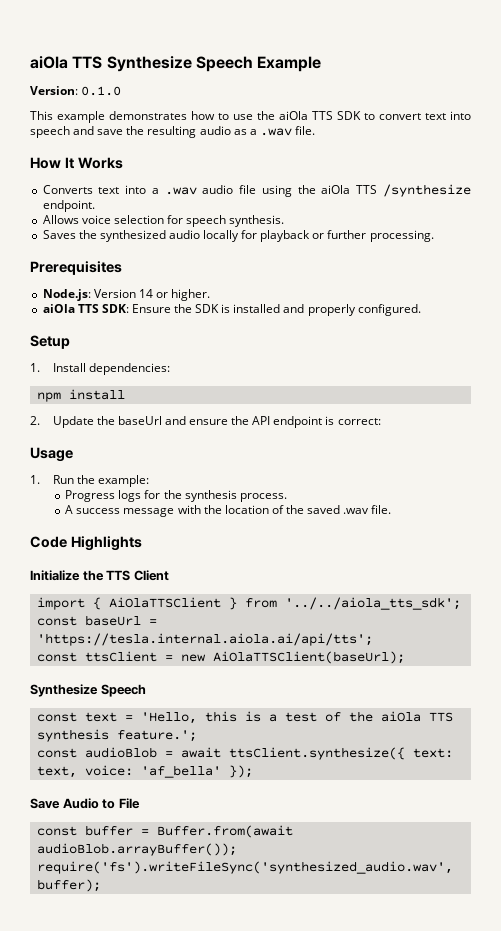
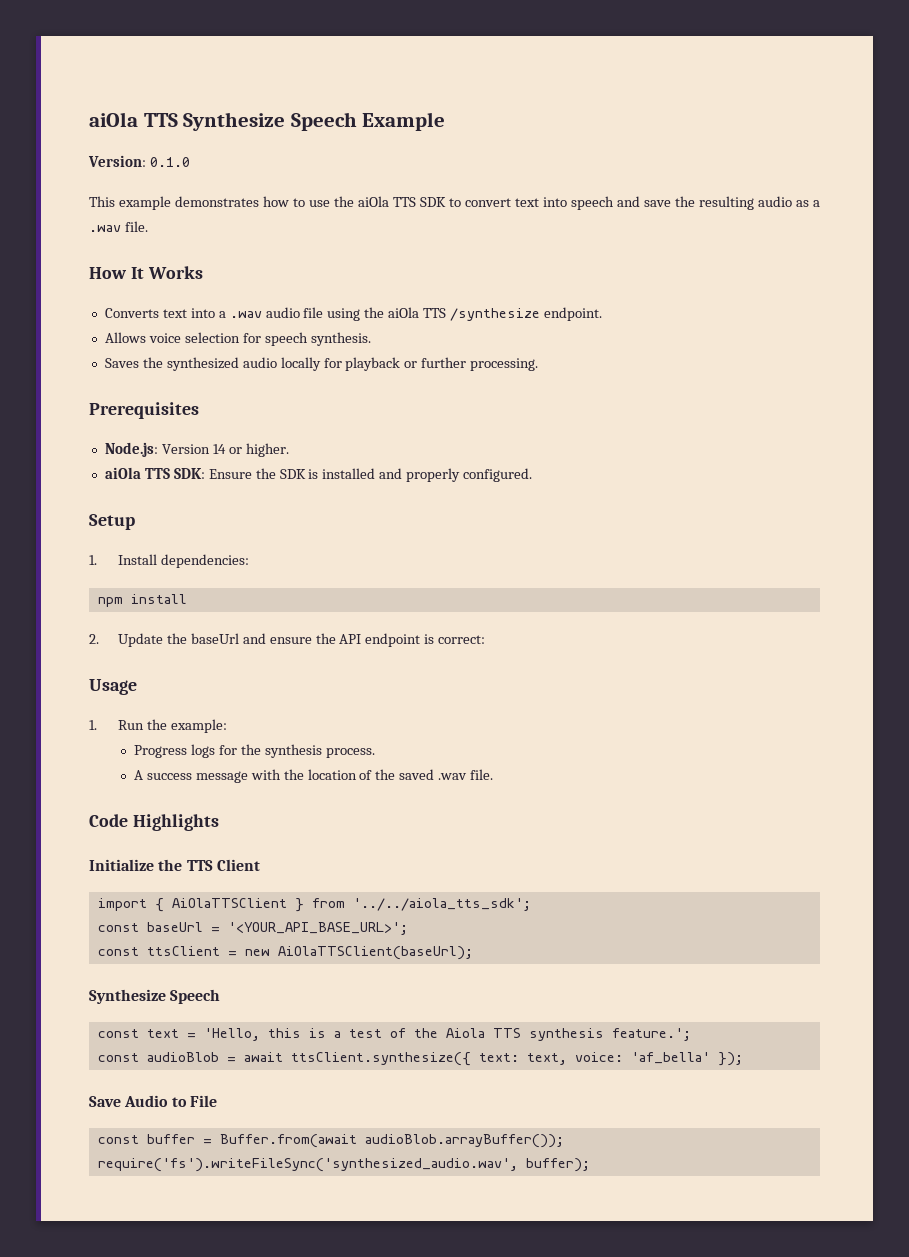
- const baseUrl = 'https://tesla.internal.aiola.ai/api/tts';
+ const baseUrl = '<YOUR_API_BASE_URL>';
- const text = 'Hello, this is a test of the aiOla TTS synthesis feature.';
+ const text = 'Hello, this is a test of the Aiola TTS synthesis feature.';

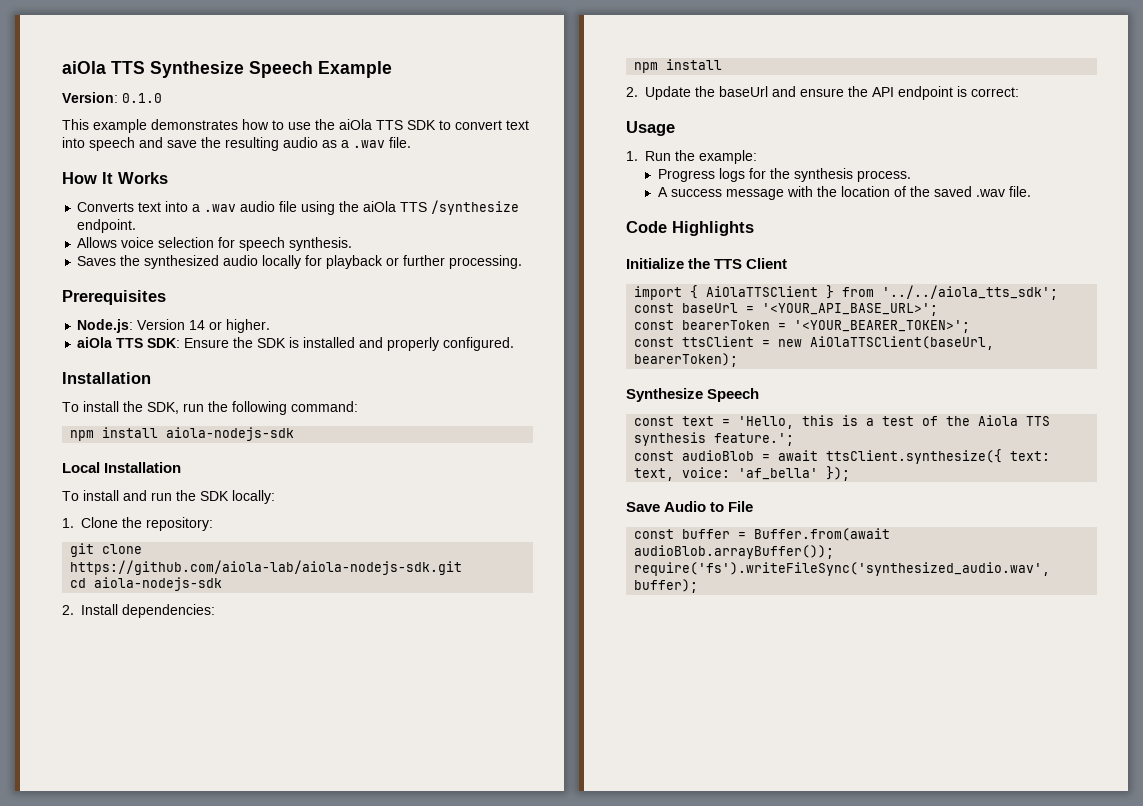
  aiOla TTS SDK: Ensure the SDK is installed and properly configured.
- Setup
- 1. Install dependencies:
+ Installation
+ To install the SDK, run the following command:
+ npm install aiola-nodejs-sdk
+ Local Installation
+ To install and run the SDK locally:
+ 1. Clone the repository:
+ git clone https://github.com/aiola-lab/aiola-nodejs-sdk.git
+ cd aiola-nodejs-sdk
+ 2. Install dependencies:
+ const bearerToken = '<YOUR_BEARER_TOKEN>';
- const ttsClient = new AiOlaTTSClient(baseUrl);
+ const ttsClient = new AiOlaTTSClient(baseUrl, bearerToken);

